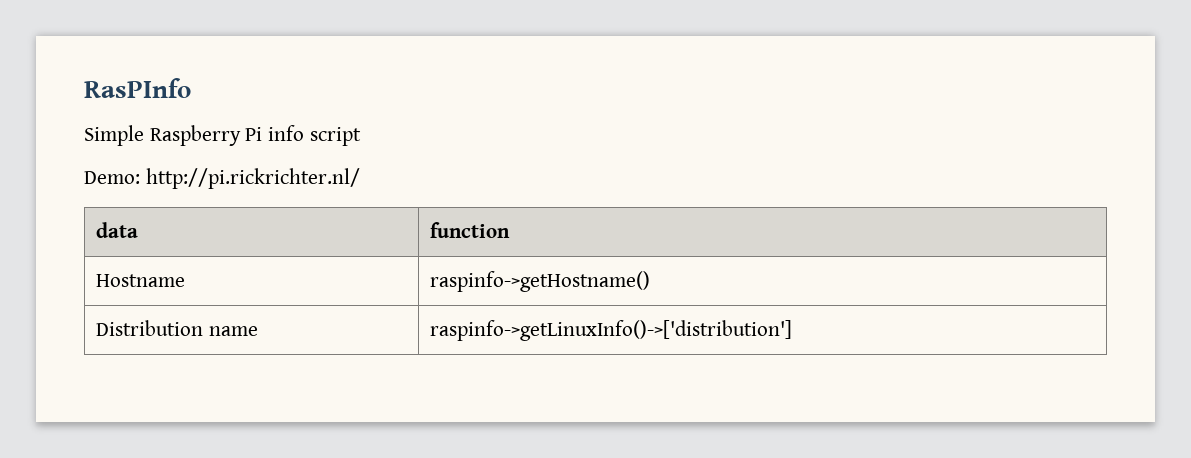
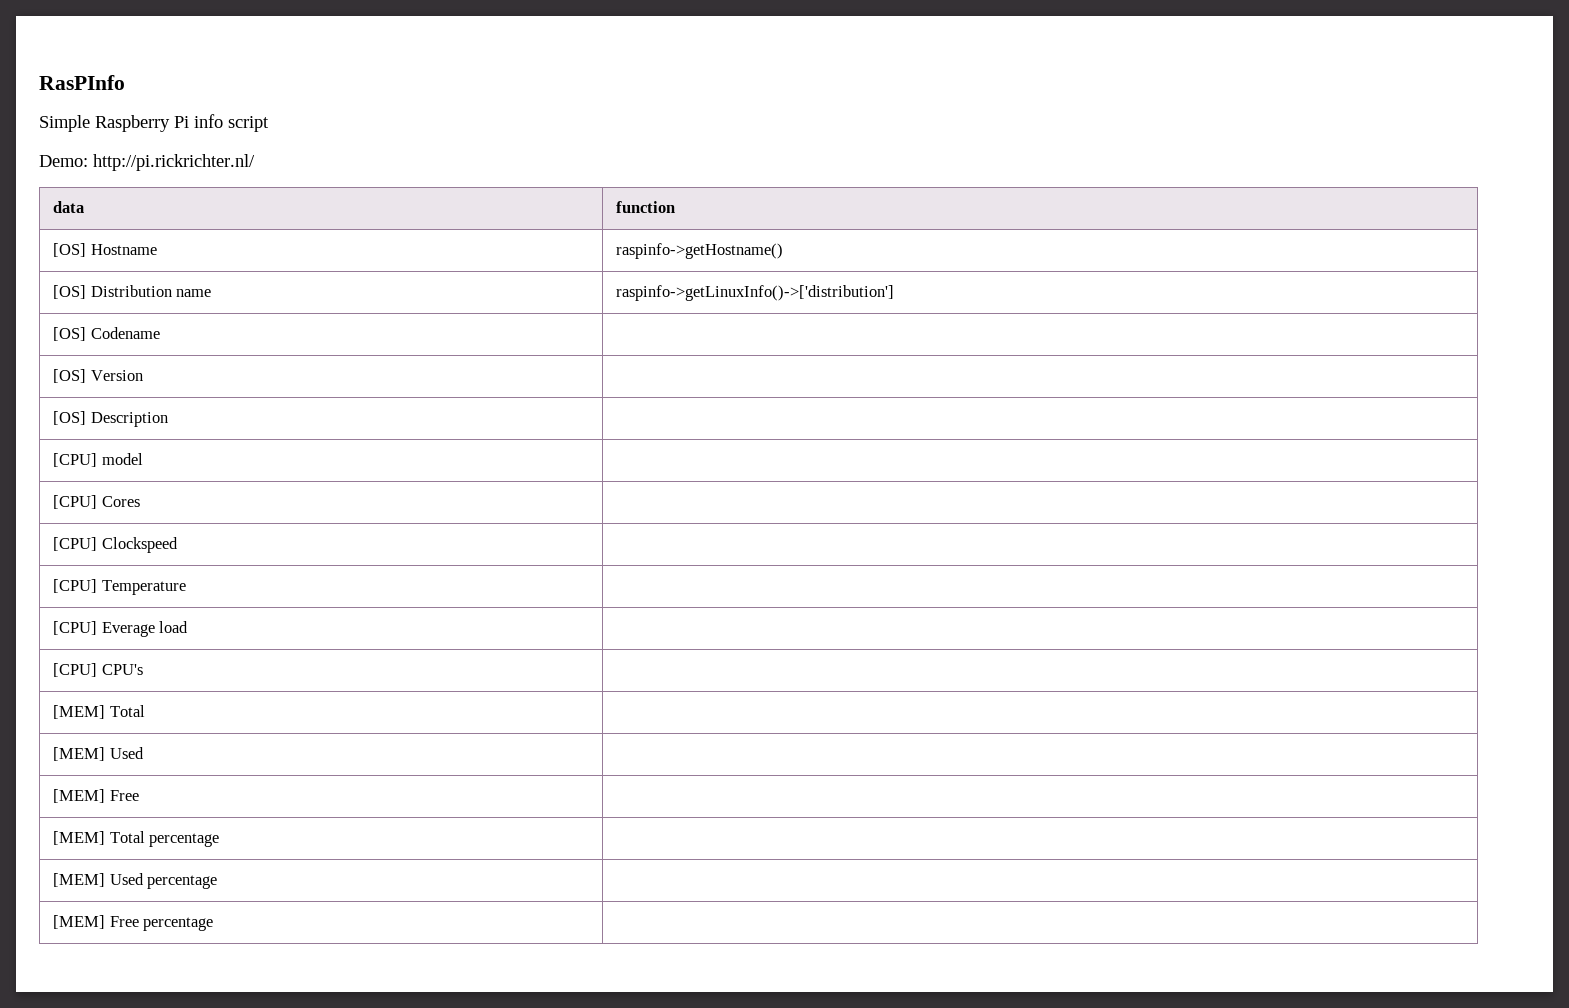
- Hostname | raspinfo->getHostname()
+ [OS] Hostname | raspinfo->getHostname()
- Distribution name | raspinfo->getLinuxInfo()->['distribution']
+ [OS] Distribution name | raspinfo->getLinuxInfo()->['distribution']
+ [OS] Codename |
+ [OS] Version |
+ [OS] Description |
+ [CPU] model |
+ [CPU] Cores |
+ [CPU] Clockspeed |
+ [CPU] Temperature |
+ [CPU] Everage load |
+ [CPU] CPU's |
+ [MEM] Total |
+ [MEM] Used |
+ [MEM] Free |
+ [MEM] Total percentage |
+ [MEM] Used percentage |
+ [MEM] Free percentage |

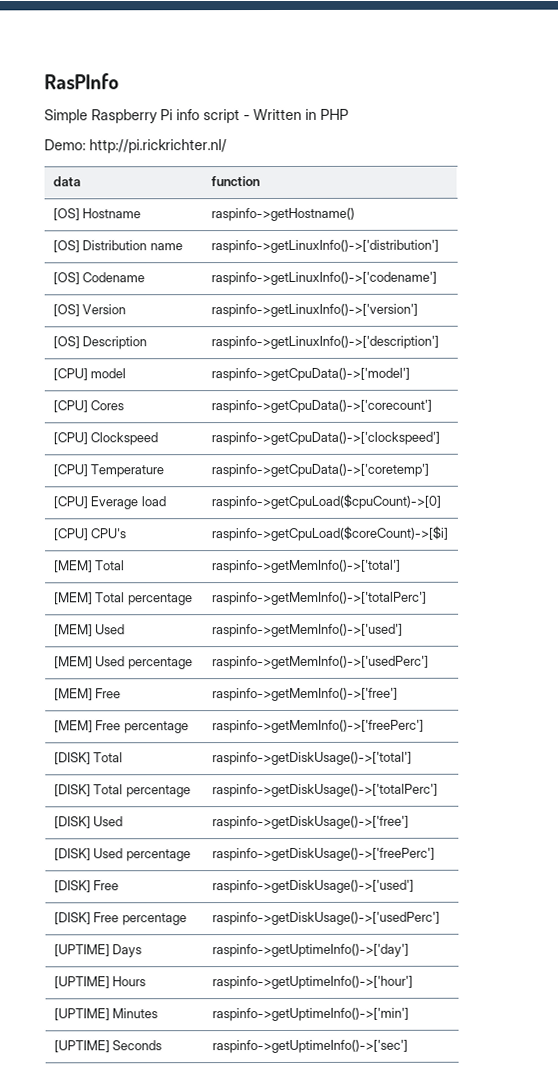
- Simple Raspberry Pi info script
+ Simple Raspberry Pi info script - Written in PHP
- [OS] Codename |
+ [OS] Codename | raspinfo->getLinuxInfo()->['codename']
- [OS] Version |
+ [OS] Version | raspinfo->getLinuxInfo()->['version']
- [OS] Description |
+ [OS] Description | raspinfo->getLinuxInfo()->['description']
- [CPU] model |
+ [CPU] model | raspinfo->getCpuData()->['model']
- [CPU] Cores |
+ [CPU] Cores | raspinfo->getCpuData()->['corecount']
- [CPU] Clockspeed |
+ [CPU] Clockspeed | raspinfo->getCpuData()->['clockspeed']
- [CPU] Temperature |
+ [CPU] Temperature | raspinfo->getCpuData()->['coretemp']
- [CPU] Everage load |
+ [CPU] Everage load | raspinfo->getCpuLoad($cpuCount)->[0]
- [CPU] CPU's |
+ [CPU] CPU's | raspinfo->getCpuLoad($coreCount)->[$i]
- [MEM] Total |
- [MEM] Used |
- [MEM] Free |
+ [MEM] Total | raspinfo->getMemInfo()->['total']
- [MEM] Total percentage |
+ [MEM] Total percentage | raspinfo->getMemInfo()->['totalPerc']
+ [MEM] Used | raspinfo->getMemInfo()->['used']
- [MEM] Used percentage |
+ [MEM] Used percentage | raspinfo->getMemInfo()->['usedPerc']
+ [MEM] Free | raspinfo->getMemInfo()->['free']
- [MEM] Free percentage |
+ [MEM] Free percentage | raspinfo->getMemInfo()->['freePerc']
+ [DISK] Total | raspinfo->getDiskUsage()->['total']
+ [DISK] Total percentage | raspinfo->getDiskUsage()->['totalPerc']
+ [DISK] Used | raspinfo->getDiskUsage()->['free']
+ [DISK] Used percentage | raspinfo->getDiskUsage()->['freePerc']
+ [DISK] Free | raspinfo->getDiskUsage()->['used']
+ [DISK] Free percentage | raspinfo->getDiskUsage()->['usedPerc']
+ [UPTIME] Days | raspinfo->getUptimeInfo()->['day']
+ [UPTIME] Hours | raspinfo->getUptimeInfo()->['hour']
+ [UPTIME] Minutes | raspinfo->getUptimeInfo()->['min']
+ [UPTIME] Seconds | raspinfo->getUptimeInfo()->['sec']

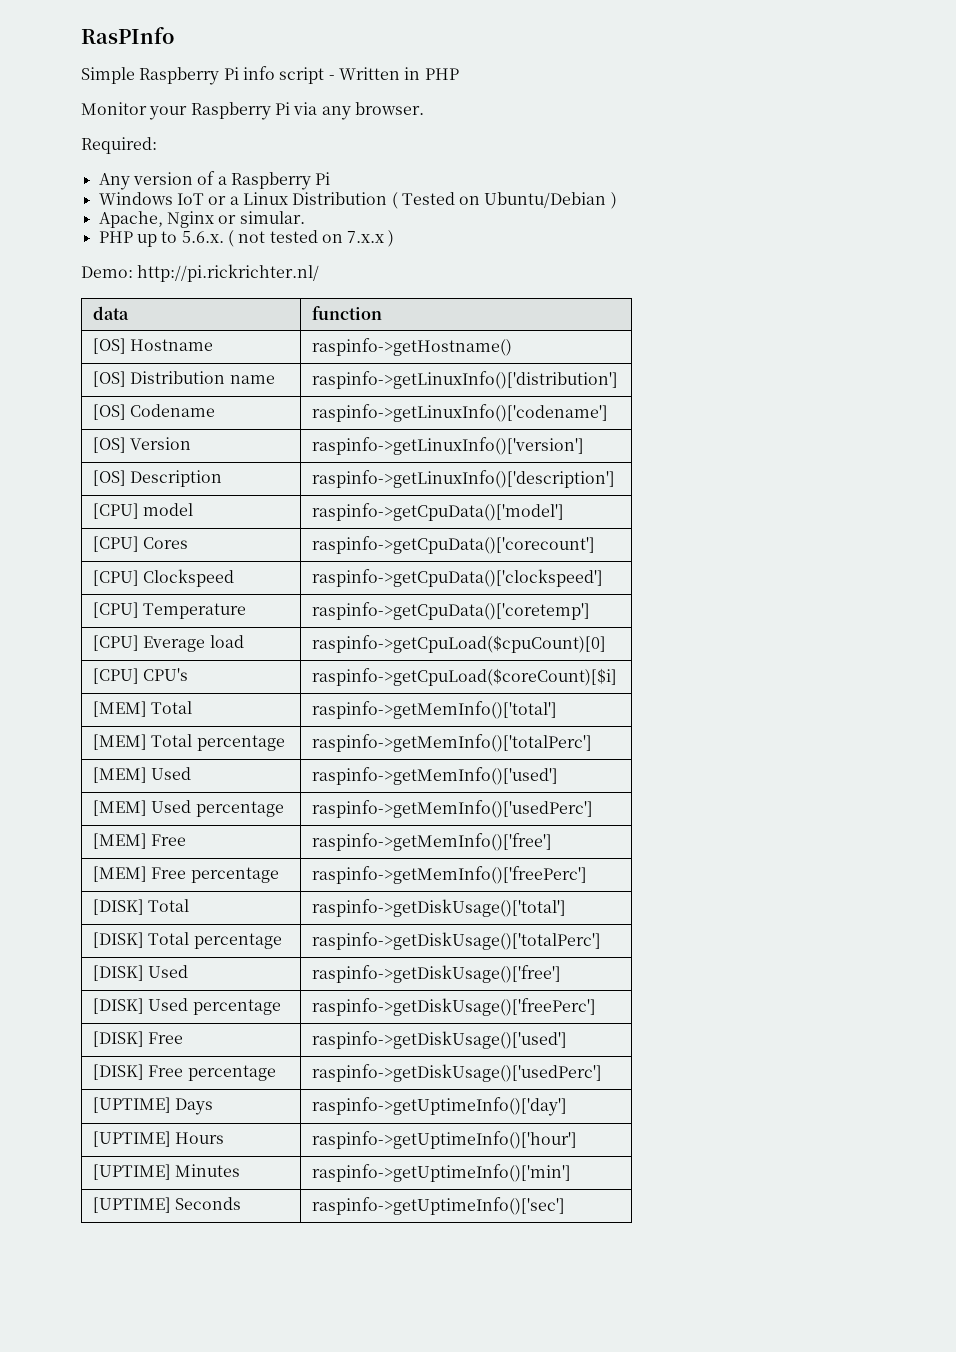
+ Monitor your Raspberry Pi via any browser.
+ Required:
+ Any version of a Raspberry Pi
+ Windows IoT or a Linux Distribution ( Tested on Ubuntu/Debian )
+ Apache, Nginx or simular.
+ PHP up to 5.6.x. ( not tested on 7.x.x )
- [OS] Distribution name | raspinfo->getLinuxInfo()->['distribution']
+ [OS] Distribution name | raspinfo->getLinuxInfo()['distribution']
- [OS] Codename | raspinfo->getLinuxInfo()->['codename']
+ [OS] Codename | raspinfo->getLinuxInfo()['codename']
- [OS] Version | raspinfo->getLinuxInfo()->['version']
+ [OS] Version | raspinfo->getLinuxInfo()['version']
- [OS] Description | raspinfo->getLinuxInfo()->['description']
+ [OS] Description | raspinfo->getLinuxInfo()['description']
- [CPU] model | raspinfo->getCpuData()->['model']
+ [CPU] model | raspinfo->getCpuData()['model']
- [CPU] Cores | raspinfo->getCpuData()->['corecount']
+ [CPU] Cores | raspinfo->getCpuData()['corecount']
- [CPU] Clockspeed | raspinfo->getCpuData()->['clockspeed']
+ [CPU] Clockspeed | raspinfo->getCpuData()['clockspeed']
- [CPU] Temperature | raspinfo->getCpuData()->['coretemp']
+ [CPU] Temperature | raspinfo->getCpuData()['coretemp']
- [CPU] Everage load | raspinfo->getCpuLoad($cpuCount)->[0]
+ [CPU] Everage load | raspinfo->getCpuLoad($cpuCount)[0]
- [CPU] CPU's | raspinfo->getCpuLoad($coreCount)->[$i]
+ [CPU] CPU's | raspinfo->getCpuLoad($coreCount)[$i]
- [MEM] Total | raspinfo->getMemInfo()->['total']
+ [MEM] Total | raspinfo->getMemInfo()['total']
- [MEM] Total percentage | raspinfo->getMemInfo()->['totalPerc']
+ [MEM] Total percentage | raspinfo->getMemInfo()['totalPerc']
- [MEM] Used | raspinfo->getMemInfo()->['used']
+ [MEM] Used | raspinfo->getMemInfo()['used']
- [MEM] Used percentage | raspinfo->getMemInfo()->['usedPerc']
+ [MEM] Used percentage | raspinfo->getMemInfo()['usedPerc']
- [MEM] Free | raspinfo->getMemInfo()->['free']
+ [MEM] Free | raspinfo->getMemInfo()['free']
- [MEM] Free percentage | raspinfo->getMemInfo()->['freePerc']
+ [MEM] Free percentage | raspinfo->getMemInfo()['freePerc']
- [DISK] Total | raspinfo->getDiskUsage()->['total']
+ [DISK] Total | raspinfo->getDiskUsage()['total']
- [DISK] Total percentage | raspinfo->getDiskUsage()->['totalPerc']
+ [DISK] Total percentage | raspinfo->getDiskUsage()['totalPerc']
- [DISK] Used | raspinfo->getDiskUsage()->['free']
+ [DISK] Used | raspinfo->getDiskUsage()['free']
- [DISK] Used percentage | raspinfo->getDiskUsage()->['freePerc']
+ [DISK] Used percentage | raspinfo->getDiskUsage()['freePerc']
- [DISK] Free | raspinfo->getDiskUsage()->['used']
+ [DISK] Free | raspinfo->getDiskUsage()['used']
- [DISK] Free percentage | raspinfo->getDiskUsage()->['usedPerc']
+ [DISK] Free percentage | raspinfo->getDiskUsage()['usedPerc']
- [UPTIME] Days | raspinfo->getUptimeInfo()->['day']
+ [UPTIME] Days | raspinfo->getUptimeInfo()['day']
- [UPTIME] Hours | raspinfo->getUptimeInfo()->['hour']
+ [UPTIME] Hours | raspinfo->getUptimeInfo()['hour']
- [UPTIME] Minutes | raspinfo->getUptimeInfo()->['min']
+ [UPTIME] Minutes | raspinfo->getUptimeInfo()['min']
- [UPTIME] Seconds | raspinfo->getUptimeInfo()->['sec']
+ [UPTIME] Seconds | raspinfo->getUptimeInfo()['sec']

